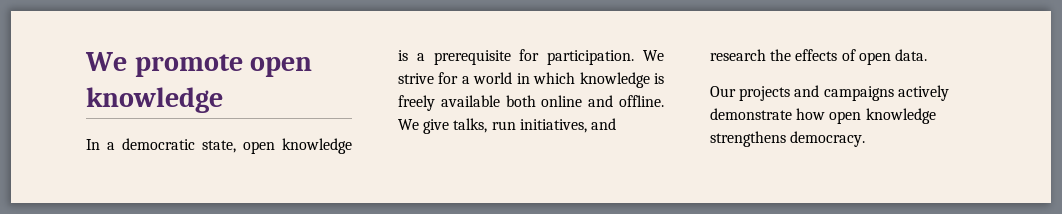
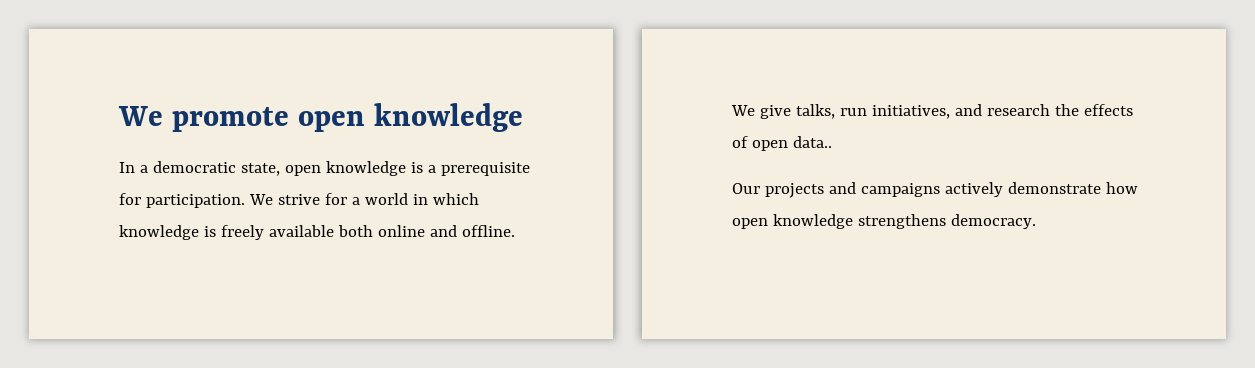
- We give talks, run initiatives, and research the effects of open data.
+ We give talks, run initiatives, and research the effects of open data..

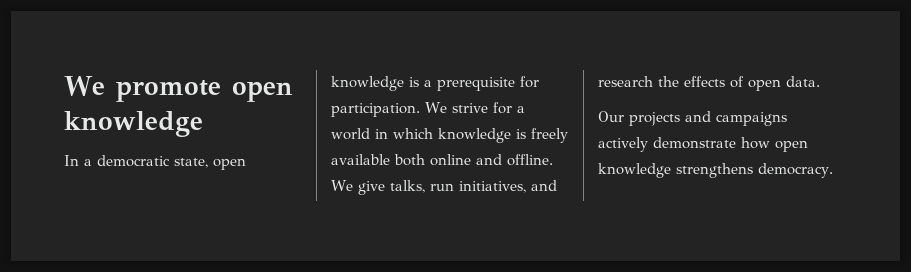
- We give talks, run initiatives, and research the effects of open data..
+ We give talks, run initiatives, and research the effects of open data.

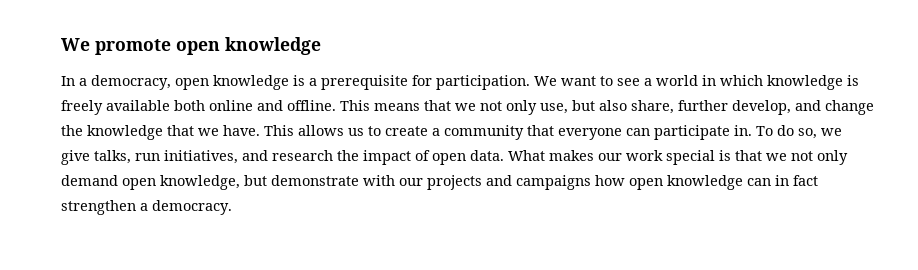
- In a democratic state, open knowledge is a prerequisite for participation.
+ In a democracy, open knowledge is a prerequisite for participation.
- We strive for a world in which knowledge is freely available both online and offline.
+ We want to see a world in which knowledge is freely available both online and offline.
- We give talks, run initiatives, and research the effects of open data.
- Our projects and campaigns actively demonstrate how open knowledge strengthens democracy.
+ This means that we not only use, but also share, further develop, and change the knowledge that we have. This allows us to create a community that everyone can participate in. To do so, we give talks, run initiatives, and research the impact of open data. What makes our work special is that we not only demand open knowledge, but demonstrate with our projects and campaigns how open knowledge can in fact strengthen a democracy.

